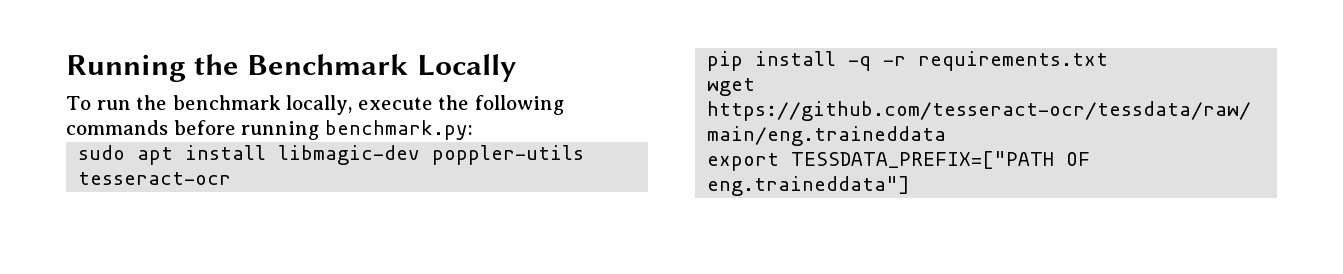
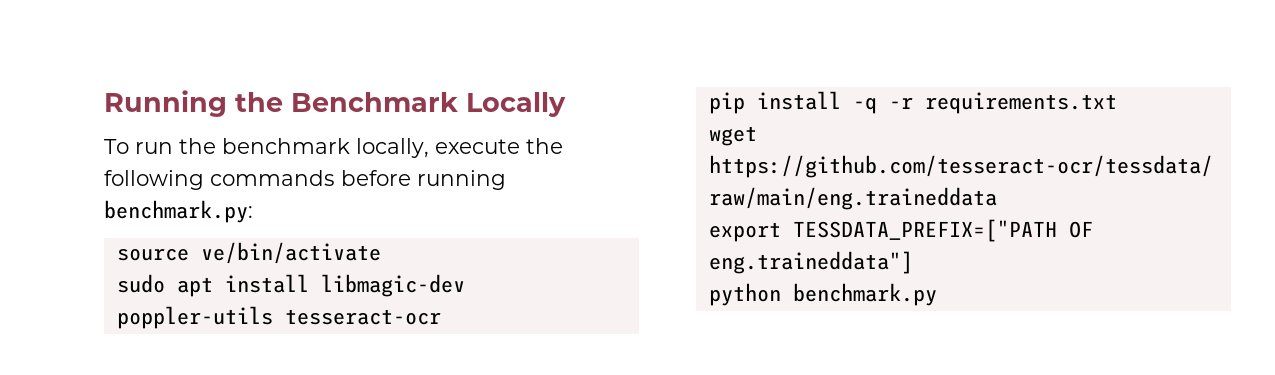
+ source ve/bin/activate
+ python benchmark.py

